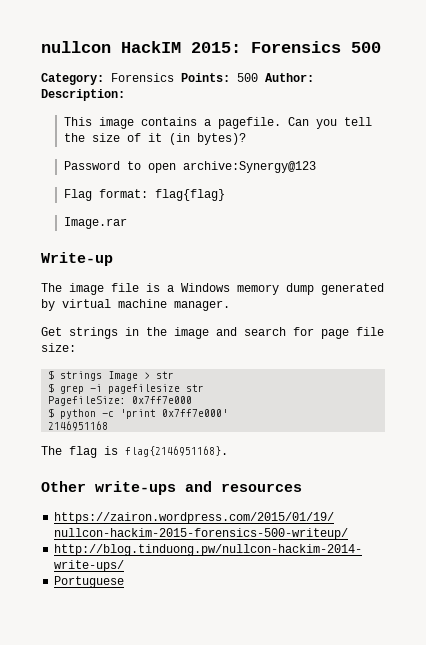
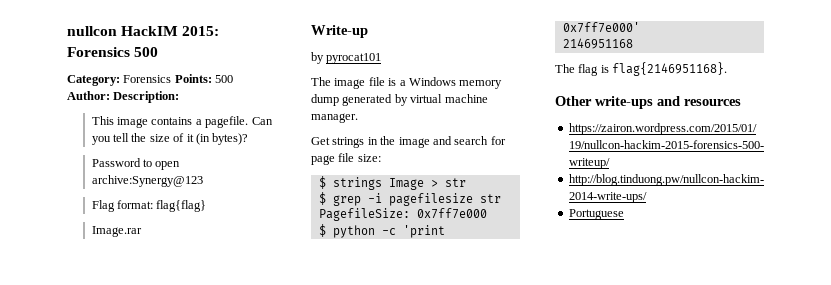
+ by pyrocat101

